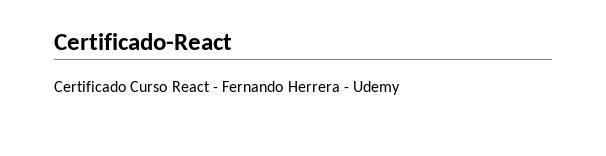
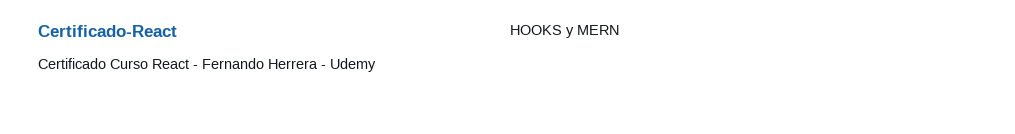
+ HOOKS y MERN

